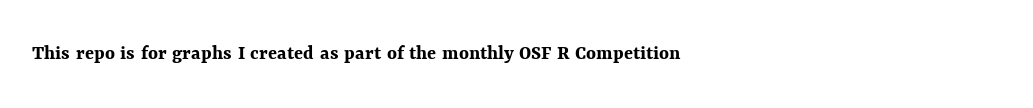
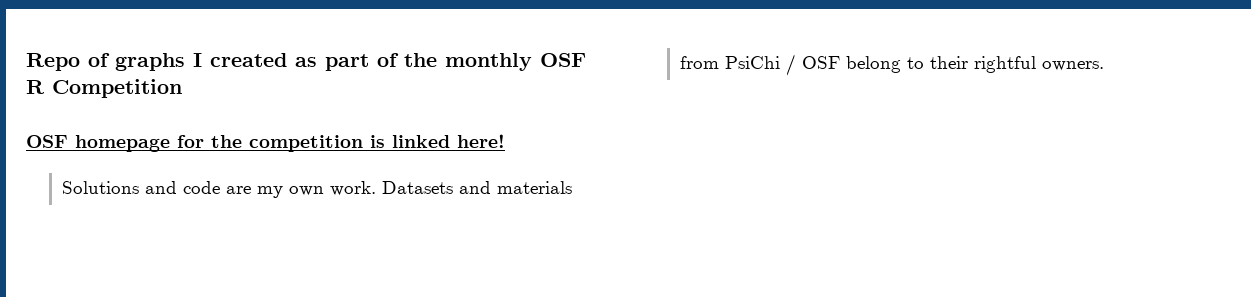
- This repo is for graphs I created as part of the monthly OSF R Competition
+ Repo of graphs I created as part of the monthly OSF R Competition
+ OSF homepage for the competition is linked here!
+ Solutions and code are my own work. Datasets and materials from PsiChi / OSF belong to their rightful owners.

